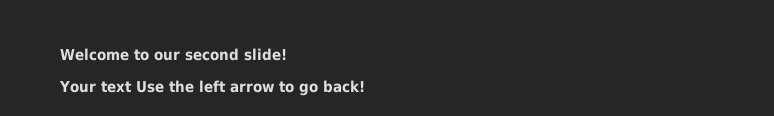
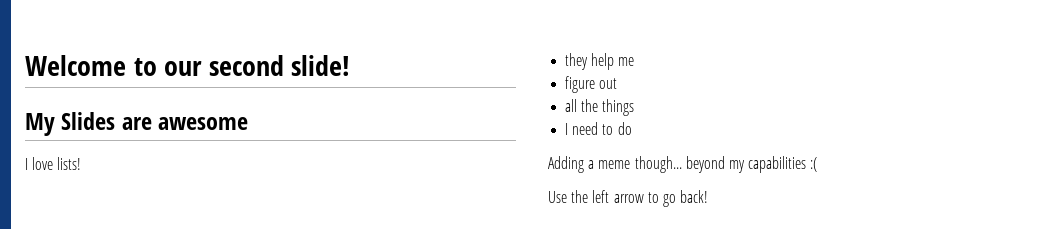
- Your text Use the left arrow to go back!
+ My Slides are awesome
+ I love lists!
+ they help me
+ figure out
+ all the things
+ I need to do
+ Adding a meme though... beyond my capabilities :(
+ Use the left arrow to go back!

